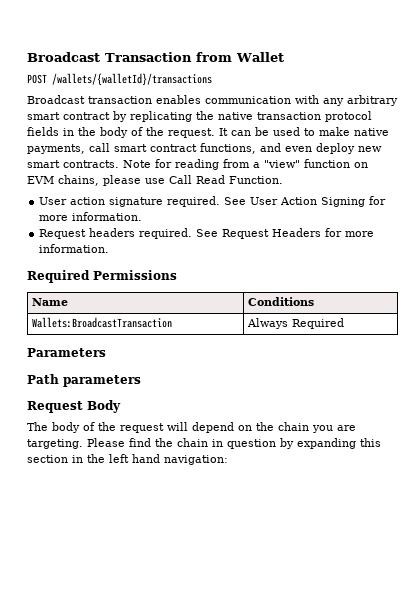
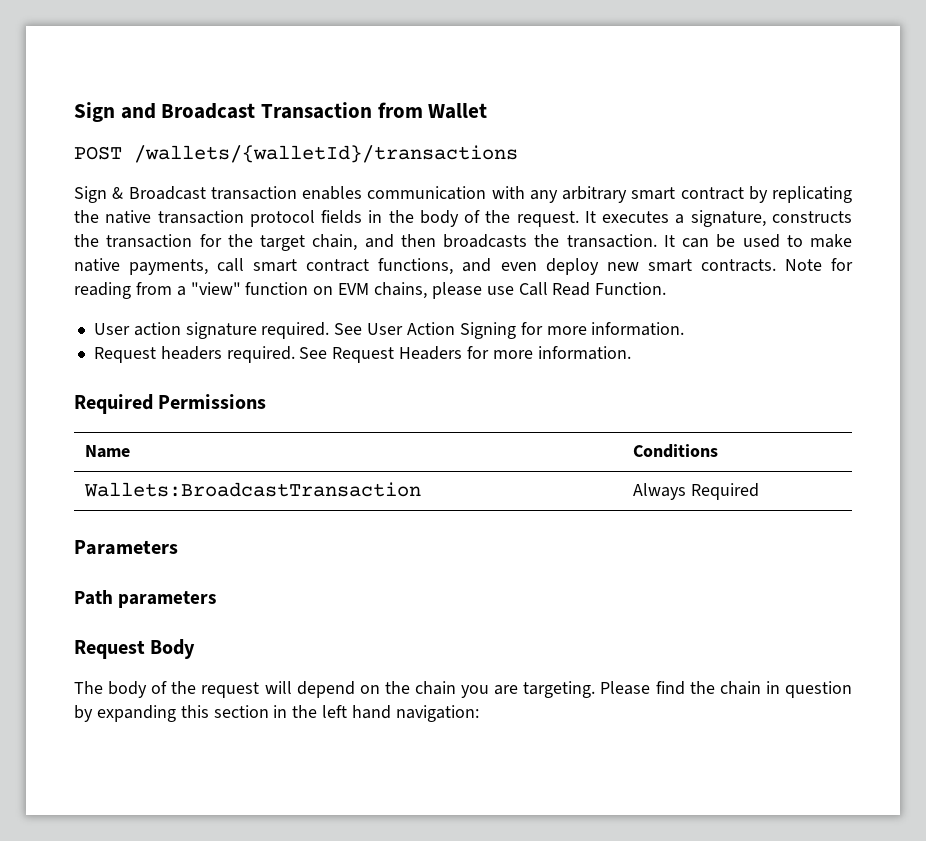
- Broadcast Transaction from Wallet
+ Sign and Broadcast Transaction from Wallet
- Broadcast transaction enables communication with any arbitrary smart contract by replicating the native transaction protocol fields in the body of the request.
+ Sign & Broadcast transaction enables communication with any arbitrary smart contract by replicating the native transaction protocol fields in the body of the request.
- It can be used to make native payments, call smart contract functions, and even deploy new smart contracts.
+ It executes a signature, constructs the transaction for the target chain, and then broadcasts the transaction. It can be used to make native payments, call smart contract functions, and even deploy new smart contracts.

